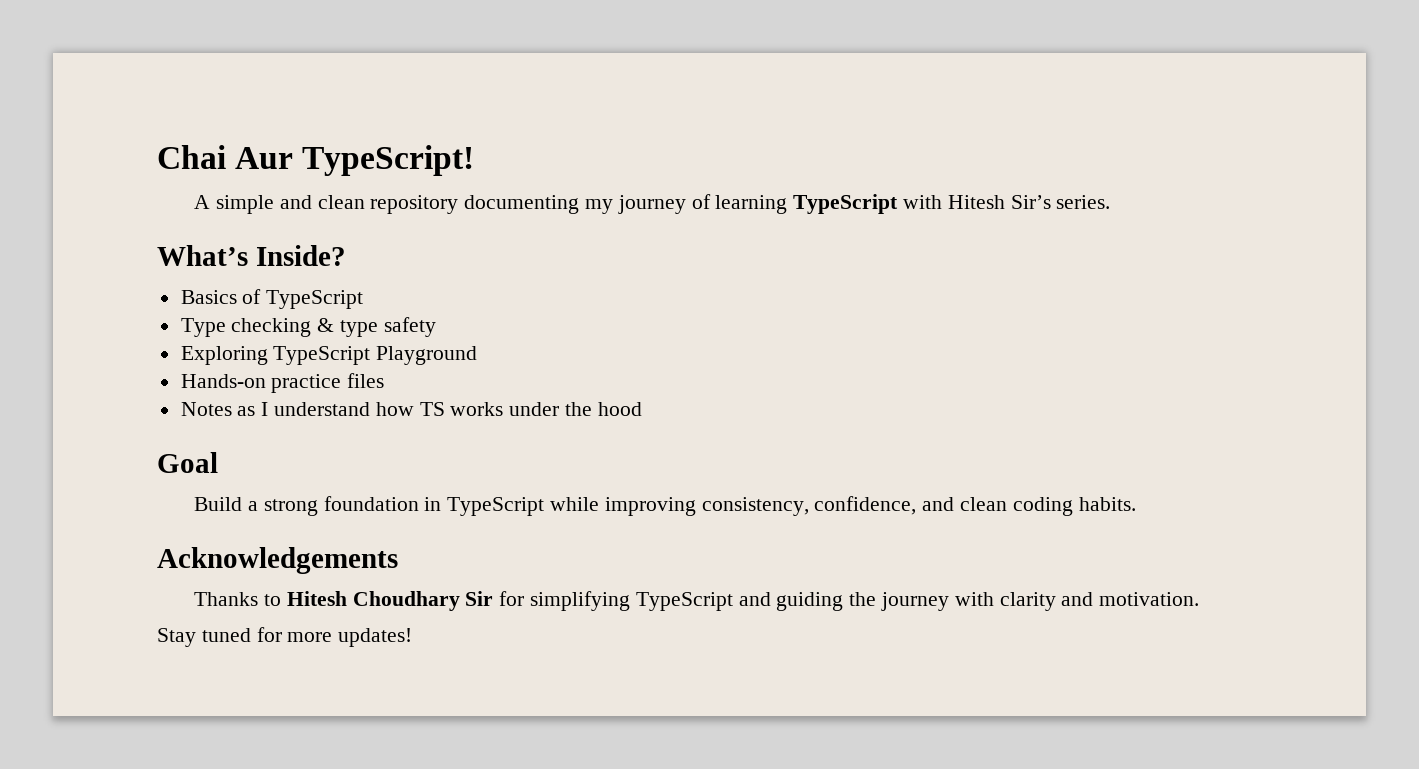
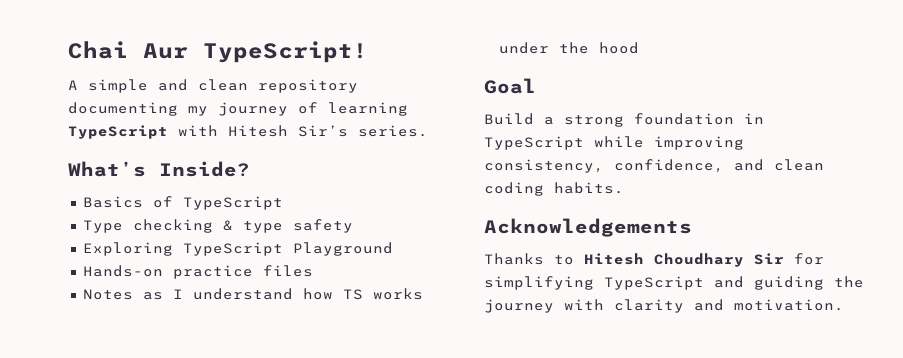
- Stay tuned for more updates!

